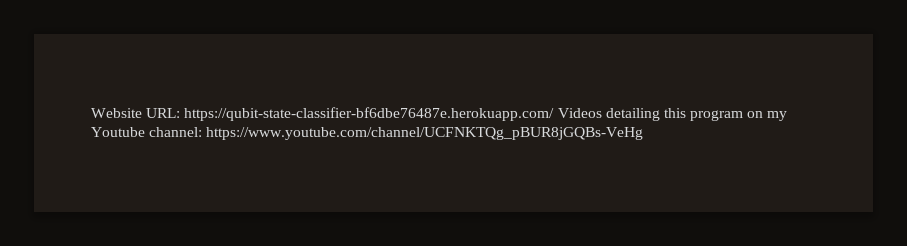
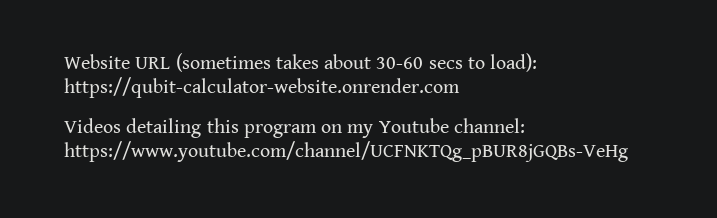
- Website URL: https://qubit-state-classifier-bf6dbe76487e.herokuapp.com/ Videos detailing this program on my Youtube channel: https://www.youtube.com/channel/UCFNKTQg_pBUR8jGQBs-VeHg
+ Website URL (sometimes takes about 30-60 secs to load): https://qubit-calculator-website.onrender.com
+ Videos detailing this program on my Youtube channel: https://www.youtube.com/channel/UCFNKTQg_pBUR8jGQBs-VeHg

